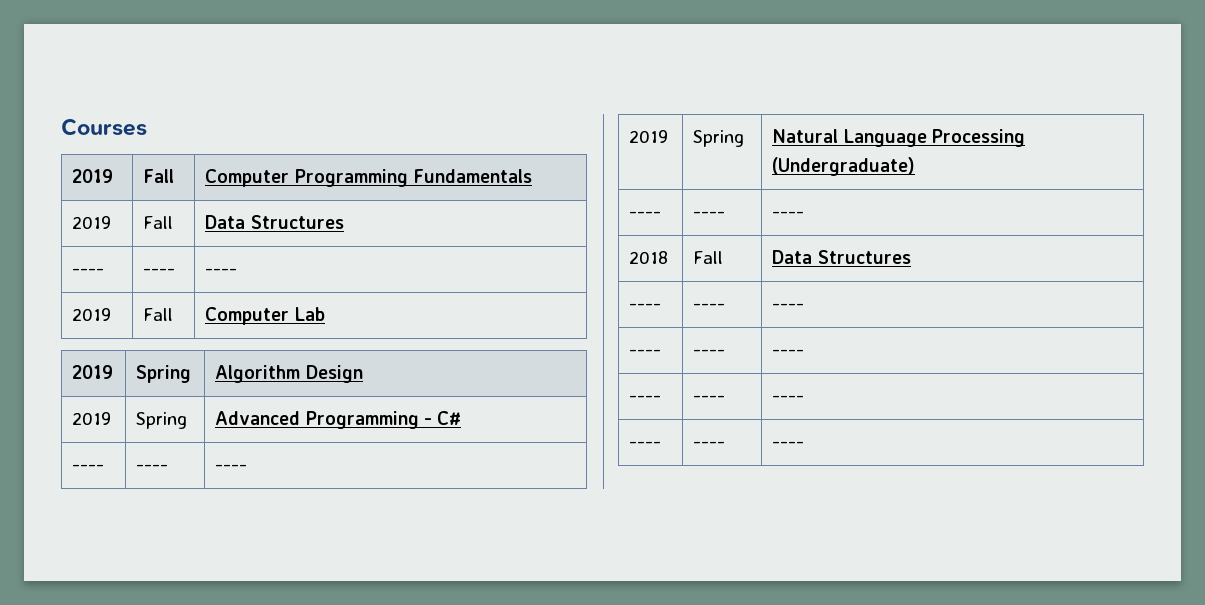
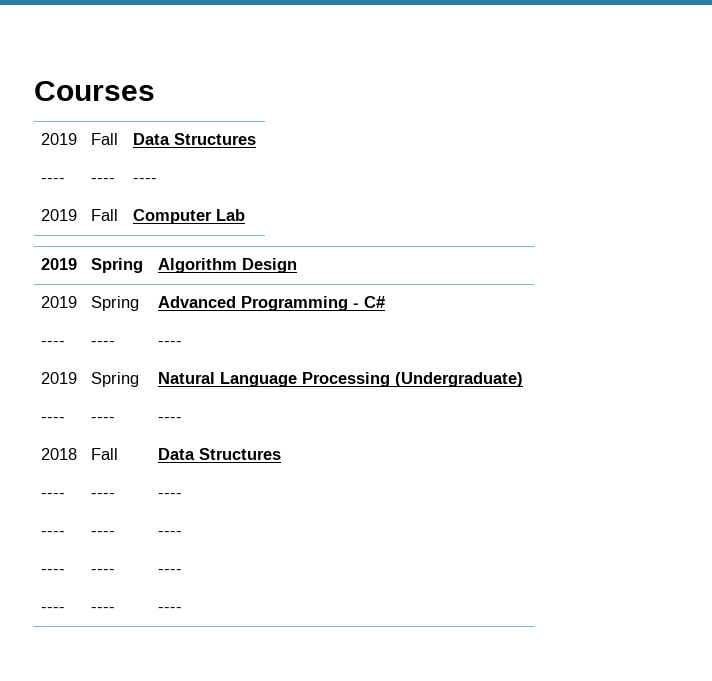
- 2019 | Fall | Computer Programming Fundamentals

